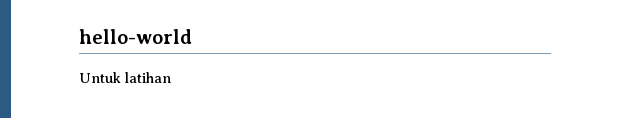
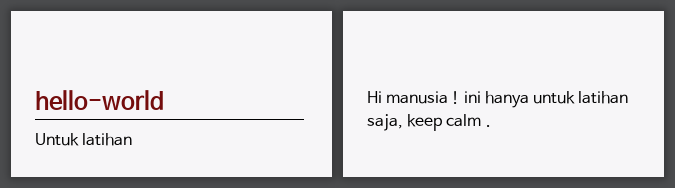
+ Hi manusia ! ini hanya untuk latihan saja, keep calm .

